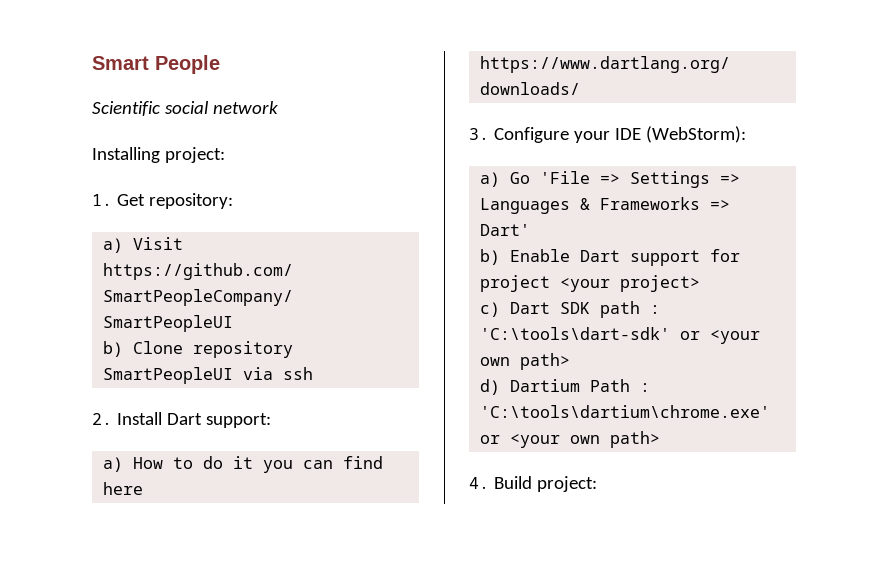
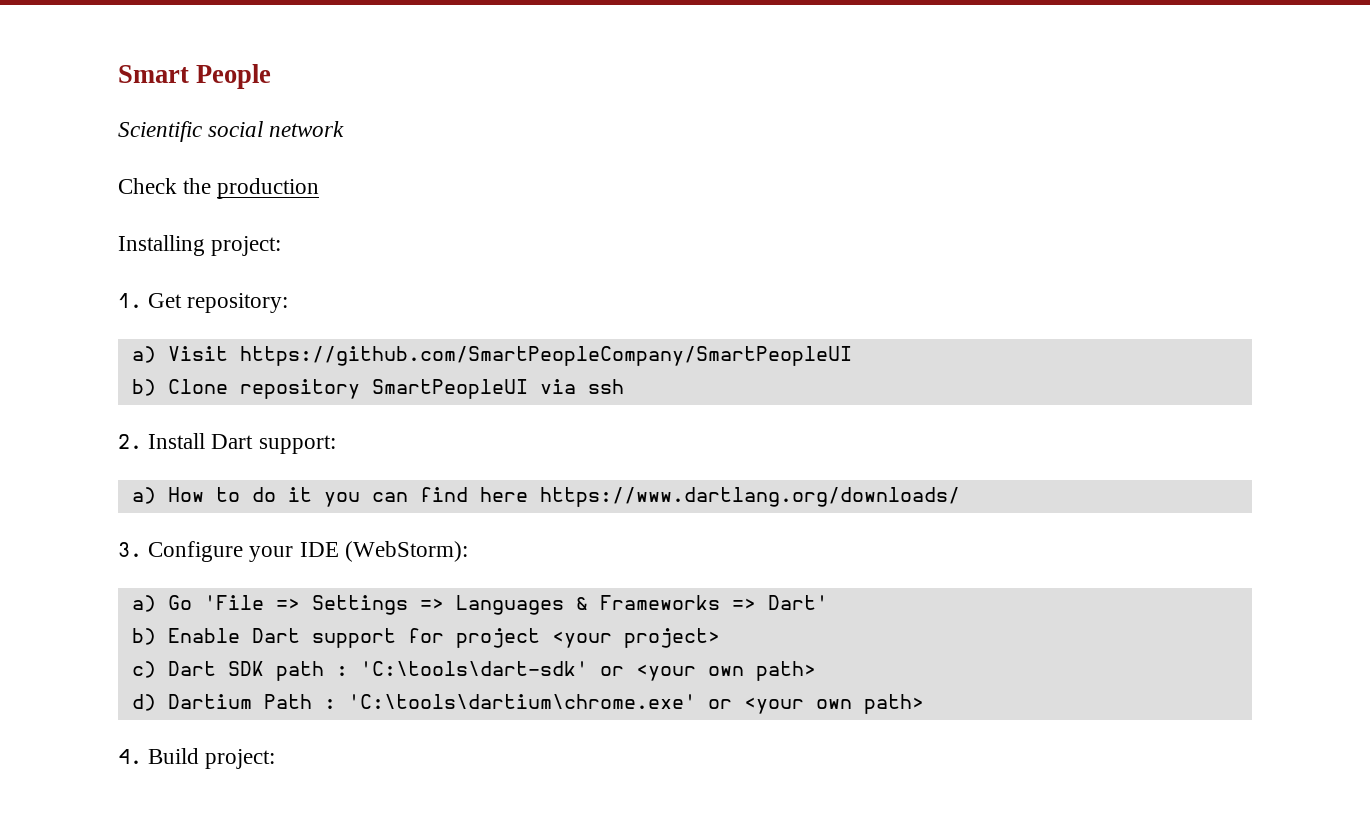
+ Check the production

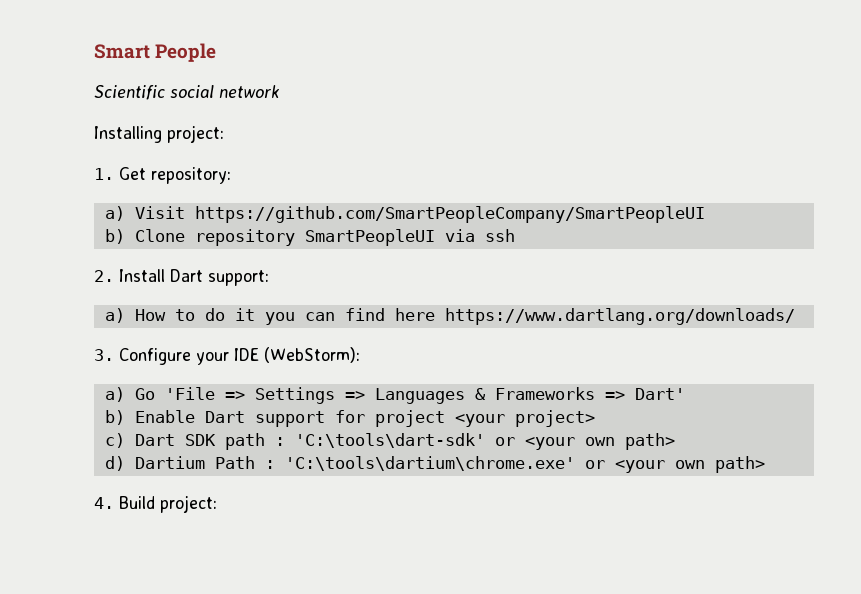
- Check the production

